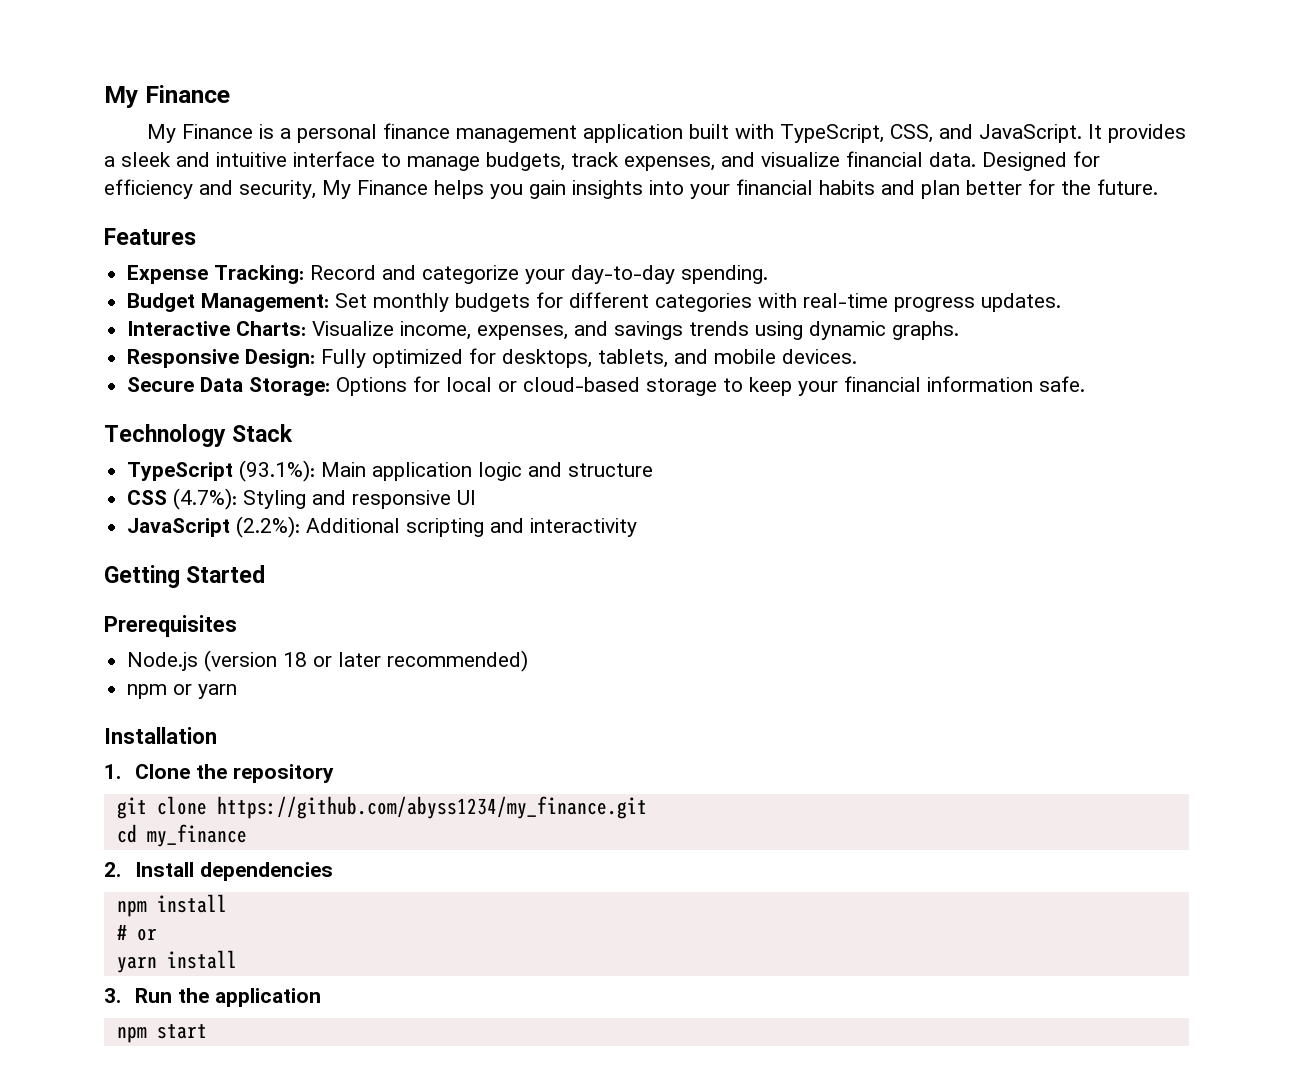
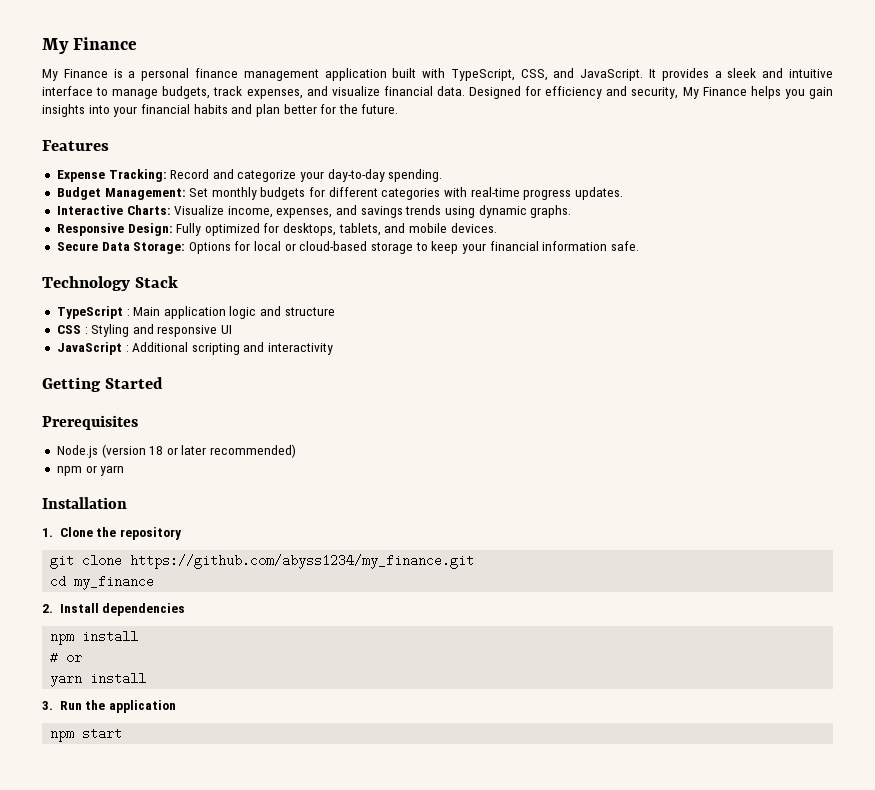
- TypeScript (93.1%): Main application logic and structure
+ TypeScript : Main application logic and structure
- CSS (4.7%): Styling and responsive UI
+ CSS : Styling and responsive UI
- JavaScript (2.2%): Additional scripting and interactivity
+ JavaScript : Additional scripting and interactivity

